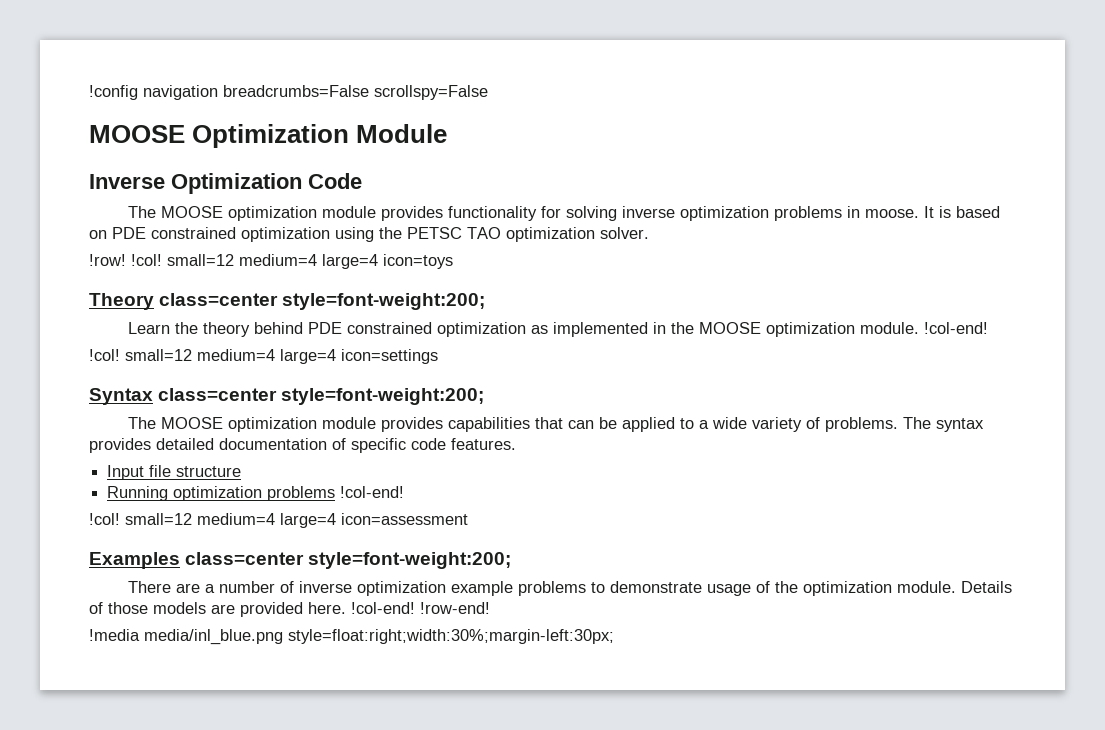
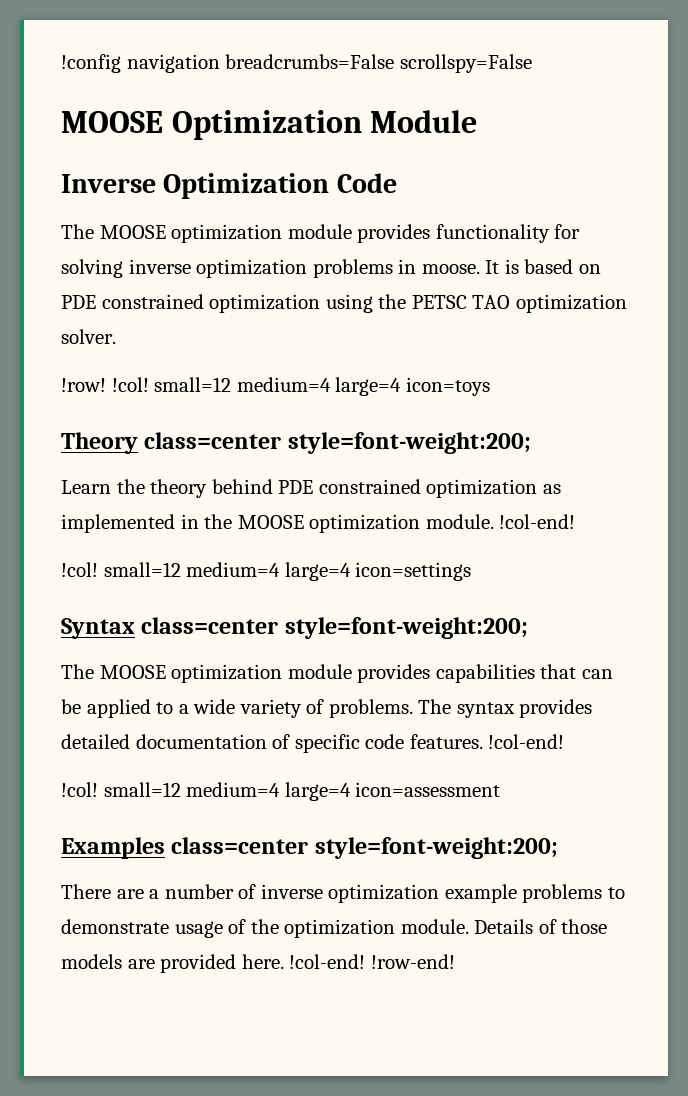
- The syntax provides detailed documentation of specific code features.
- Input file structure
- Running optimization problems !col-end!
+ The syntax provides detailed documentation of specific code features. !col-end!
- !media media/inl_blue.png style=float:right;width:30%;margin-left:30px;

